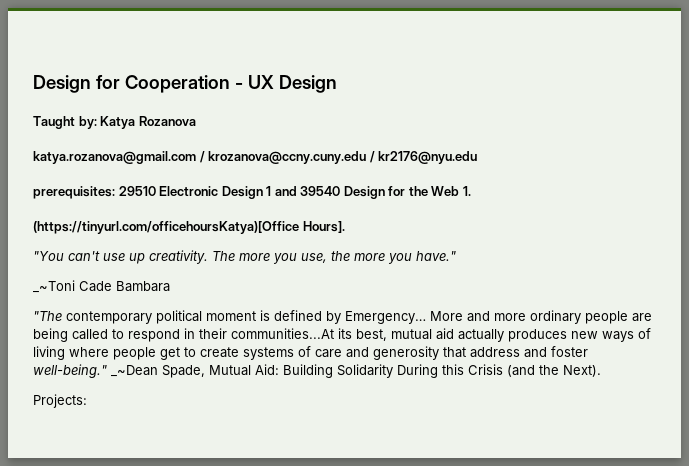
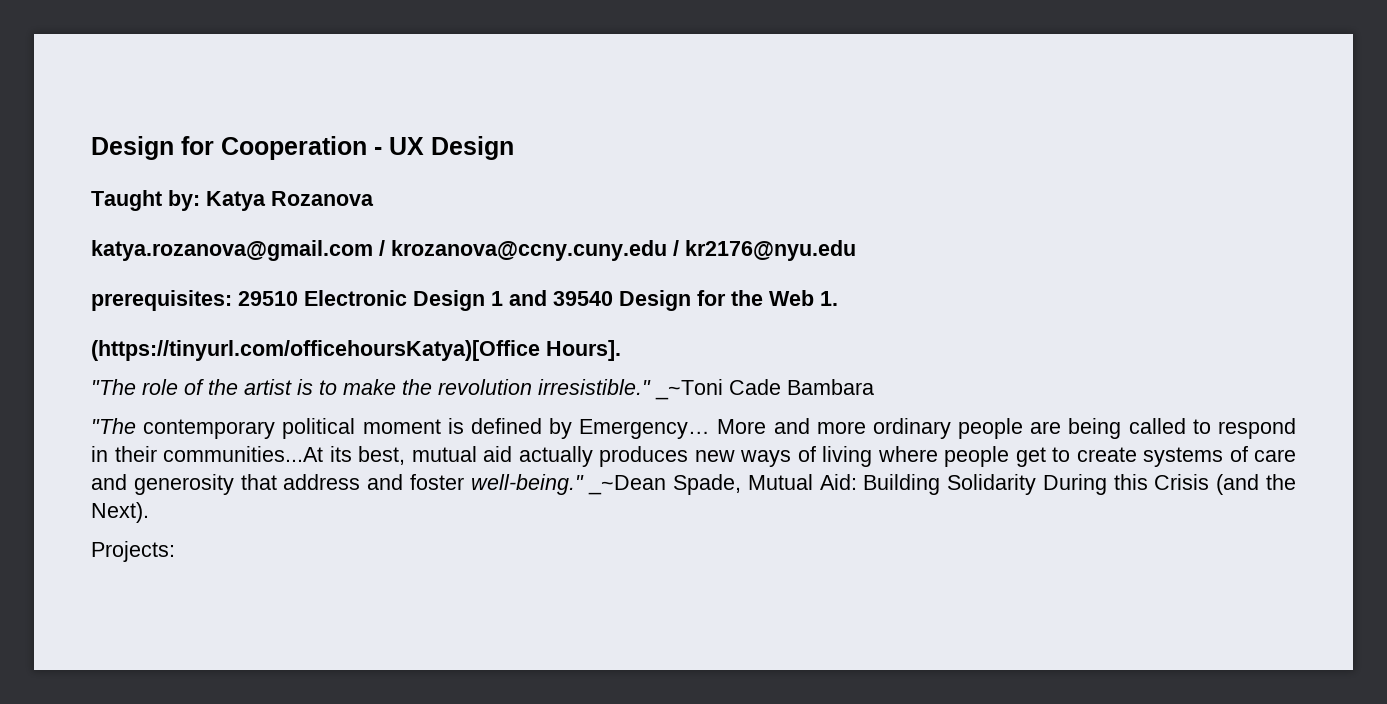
- "You can't use up creativity. The more you use, the more you have."
- _~Toni Cade Bambara
+ "The role of the artist is to make the revolution irresistible." _~Toni Cade Bambara

